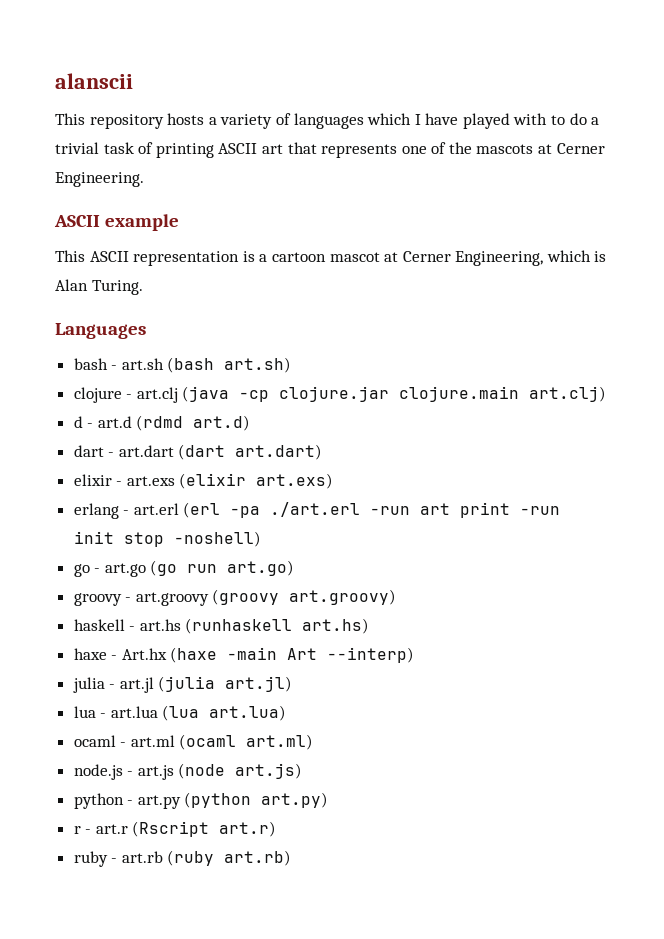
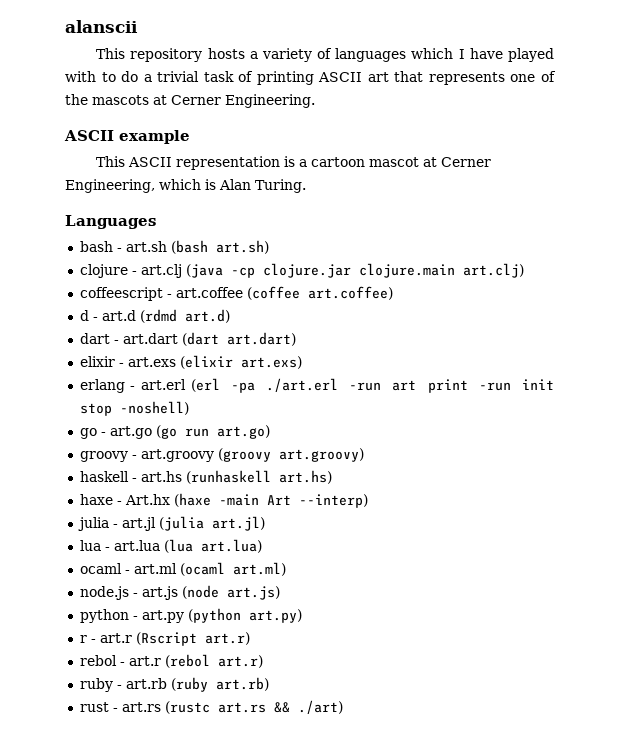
+ coffeescript - art.coffee (coffee art.coffee)
+ rebol - art.r (rebol art.r)
+ rust - art.rs (rustc art.rs && ./art)

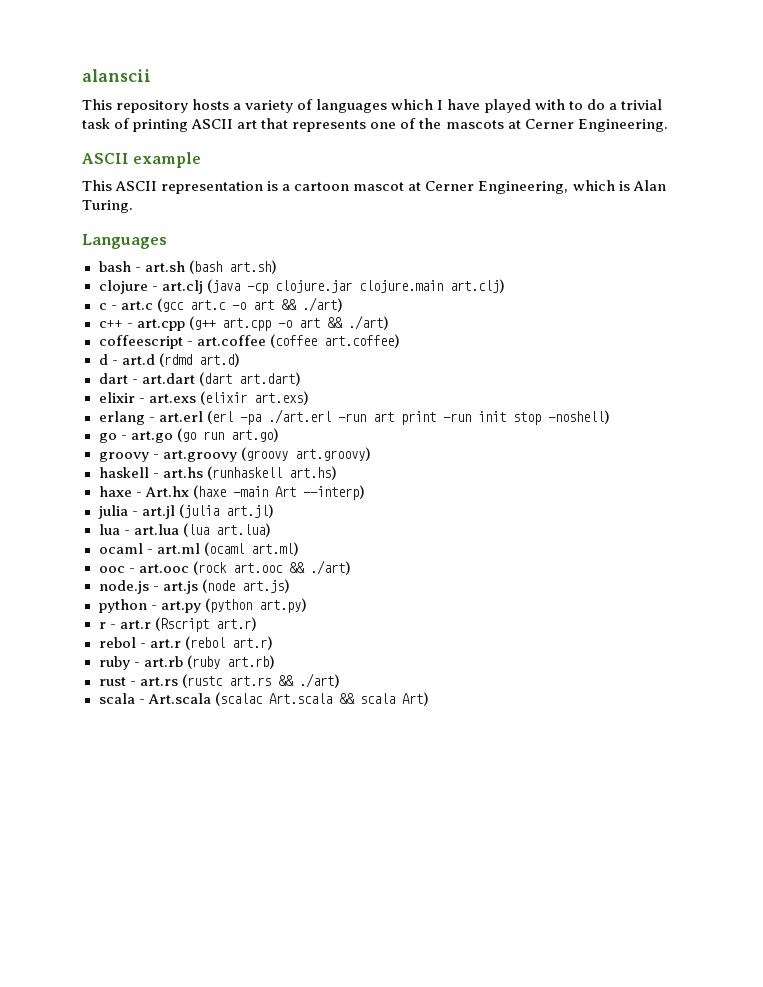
+ c - art.c (gcc art.c -o art && ./art)
+ c++ - art.cpp (g++ art.cpp -o art && ./art)
+ ooc - art.ooc (rock art.ooc && ./art)
+ scala - Art.scala (scalac Art.scala && scala Art)

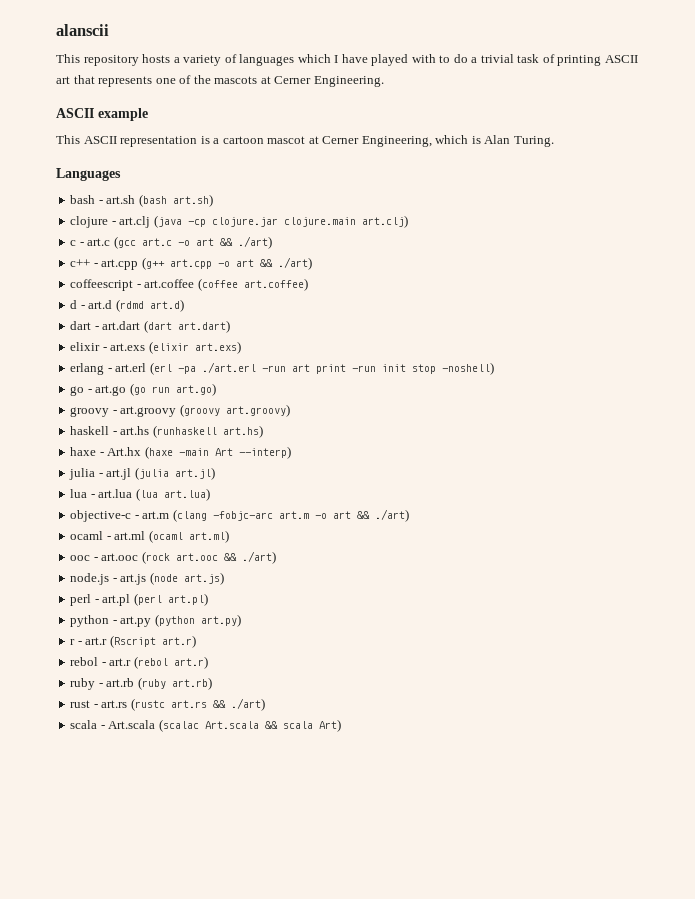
+ objective-c - art.m (clang -fobjc-arc art.m -o art && ./art)
+ perl - art.pl (perl art.pl)

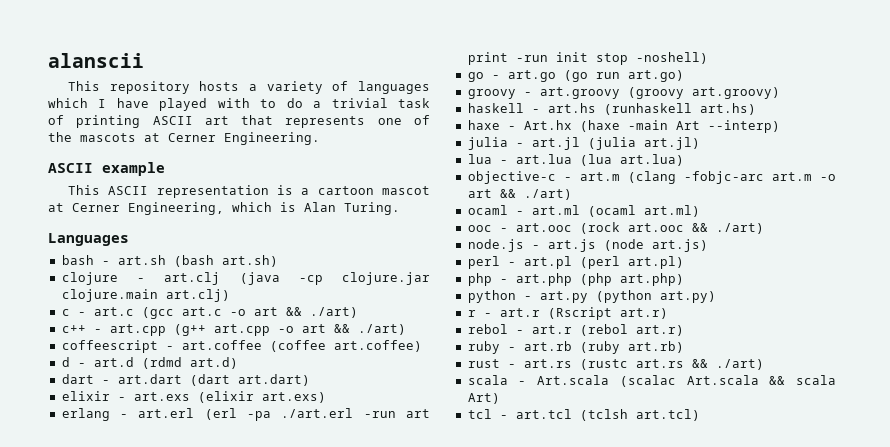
+ php - art.php (php art.php)
+ tcl - art.tcl (tclsh art.tcl)

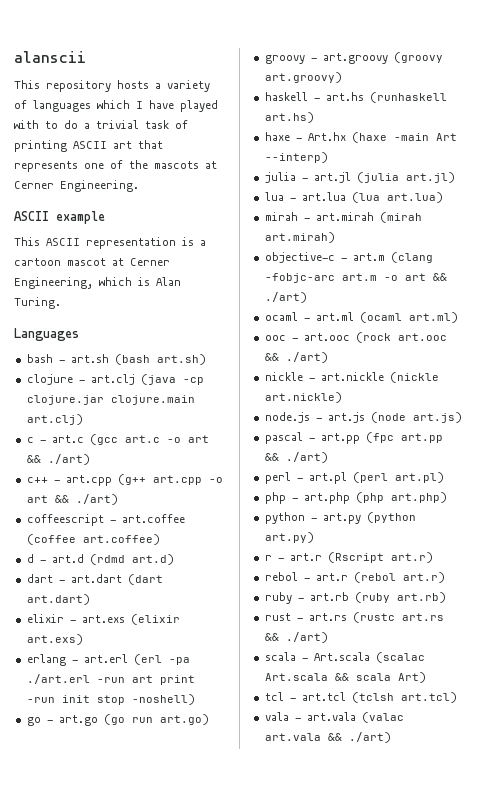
+ mirah - art.mirah (mirah art.mirah)
+ nickle - art.nickle (nickle art.nickle)
+ pascal - art.pp (fpc art.pp && ./art)
+ vala - art.vala (valac art.vala && ./art)

